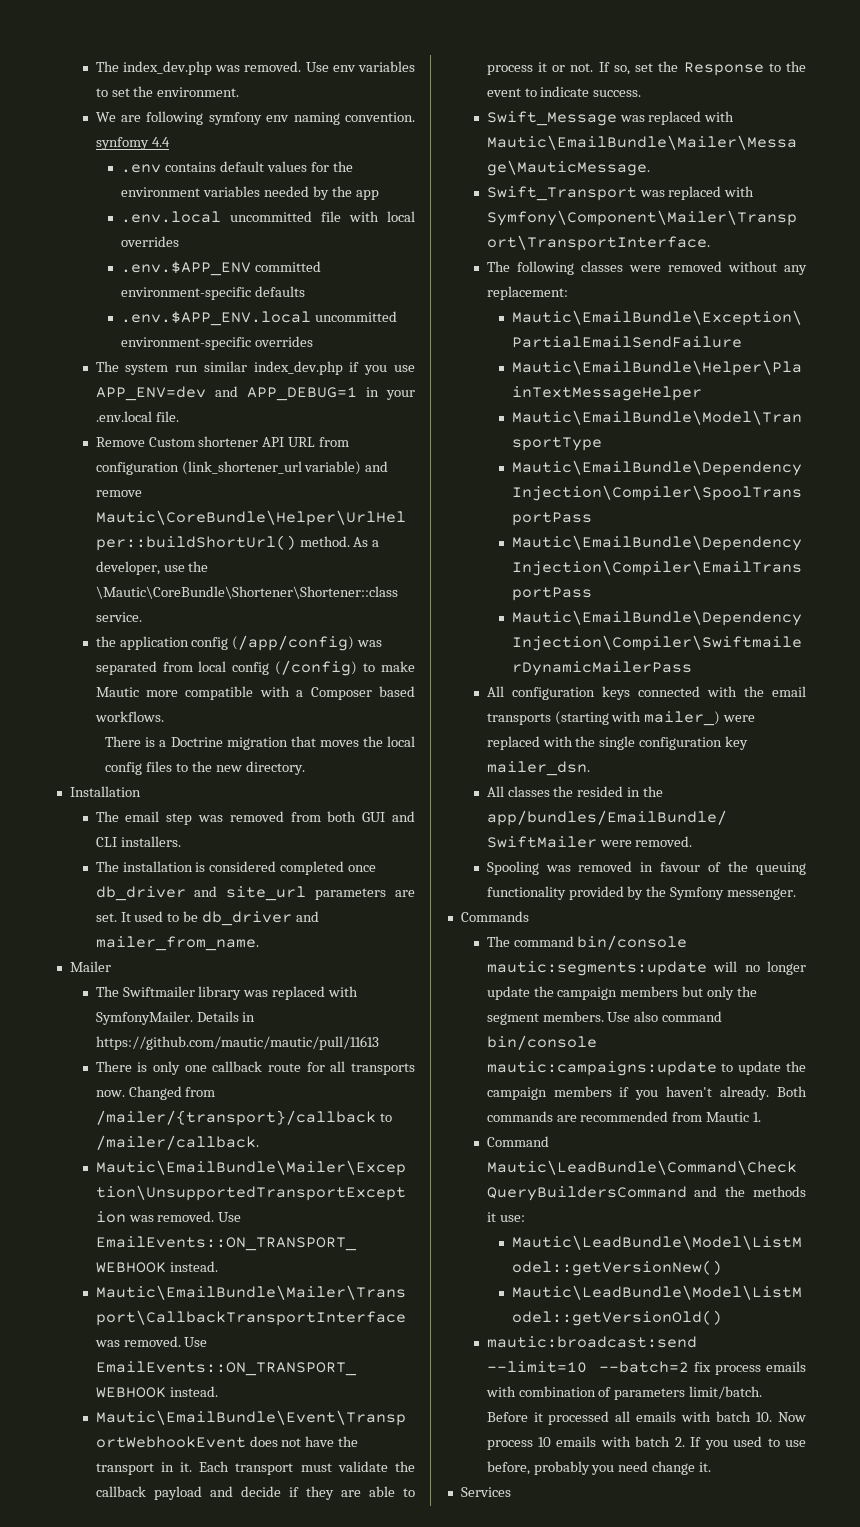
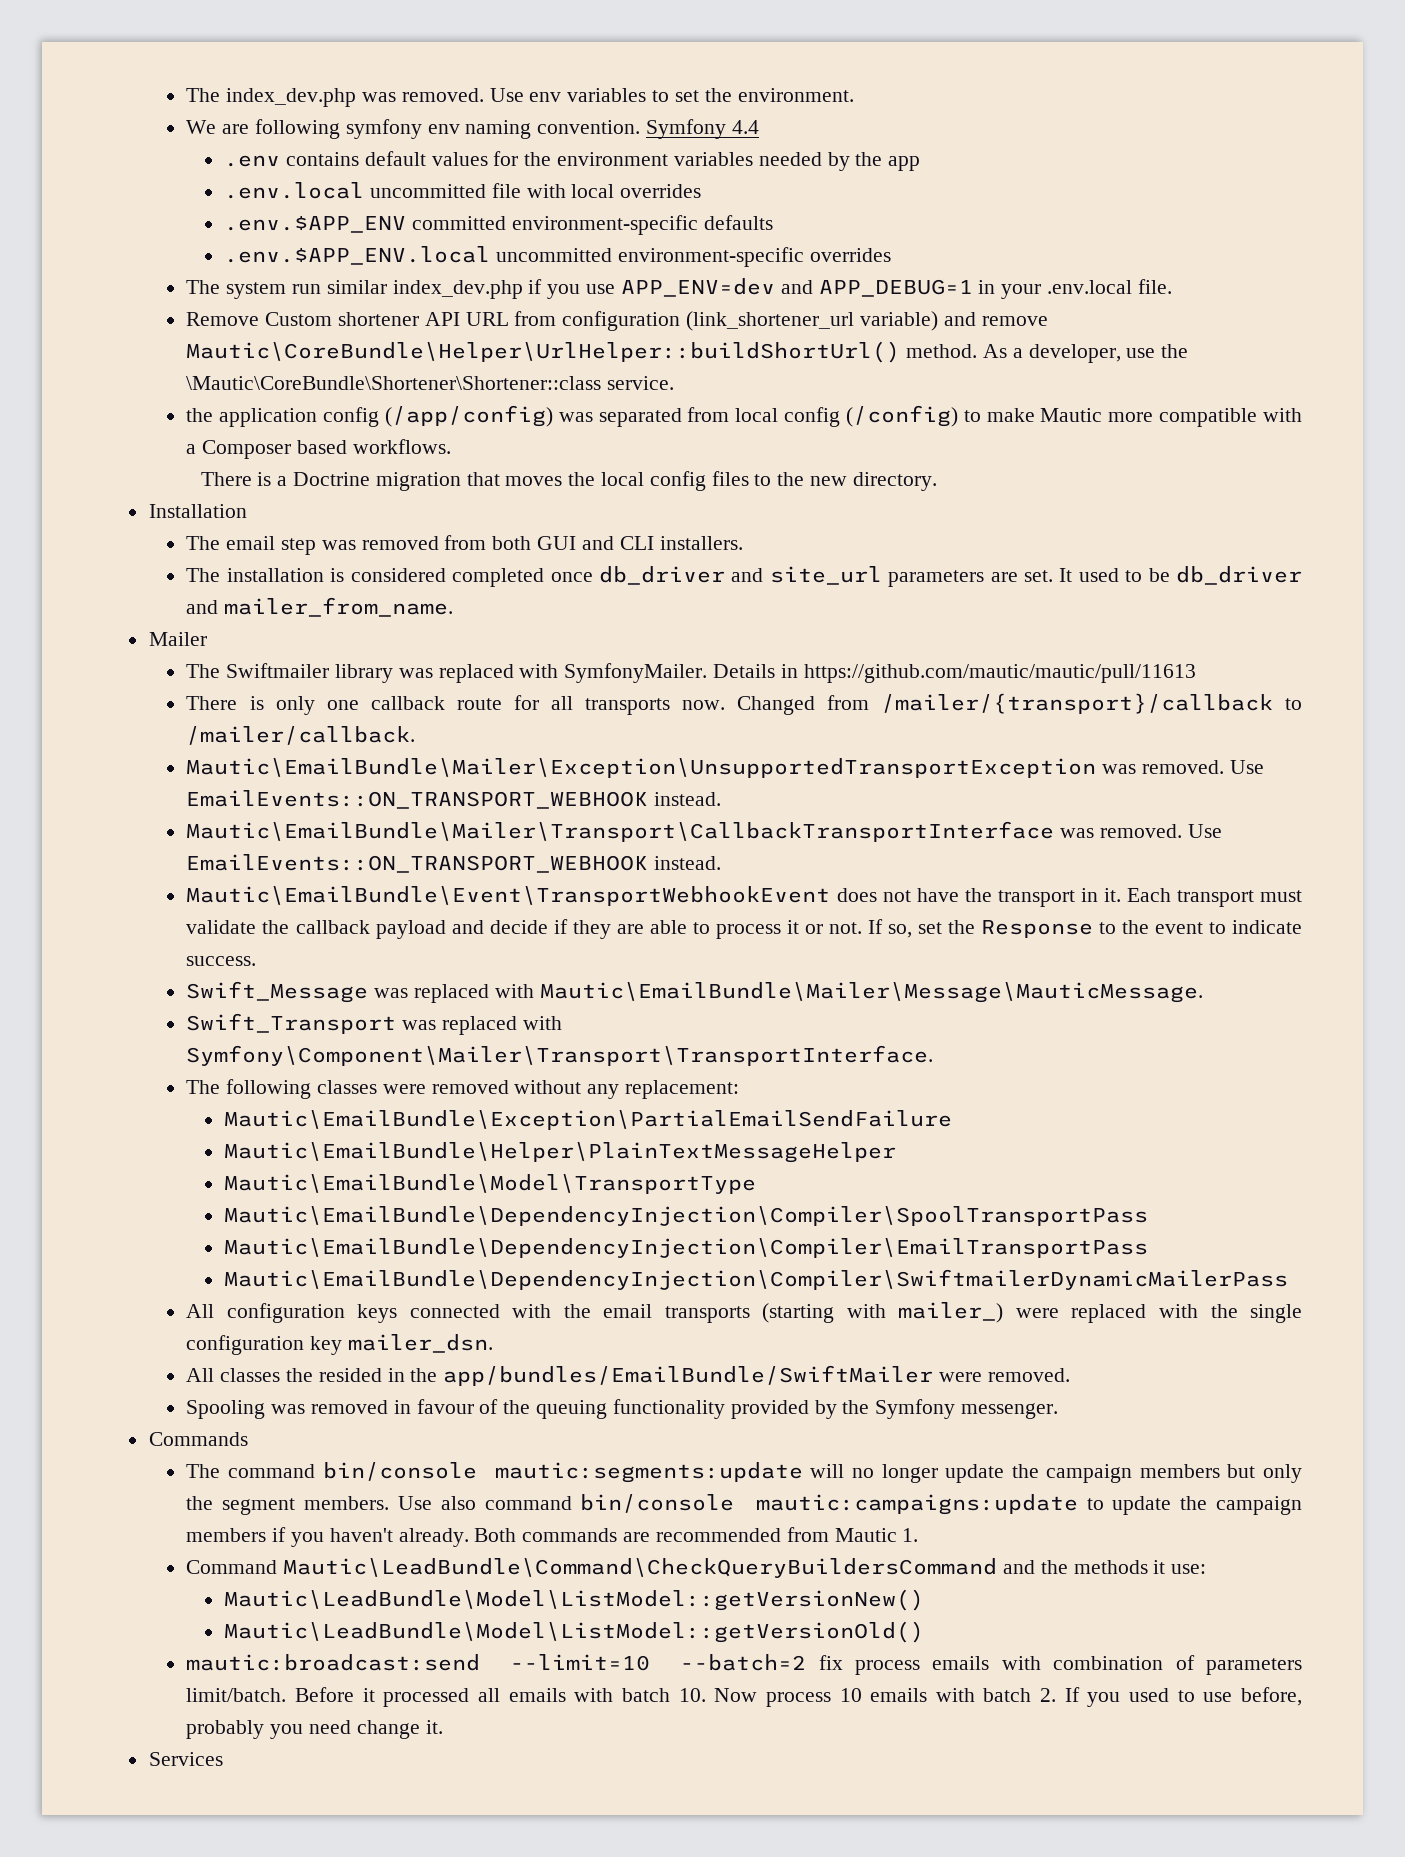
- We are following symfony env naming convention. synfomy 4.4
+ We are following symfony env naming convention. Symfony 4.4

